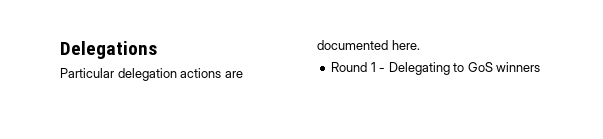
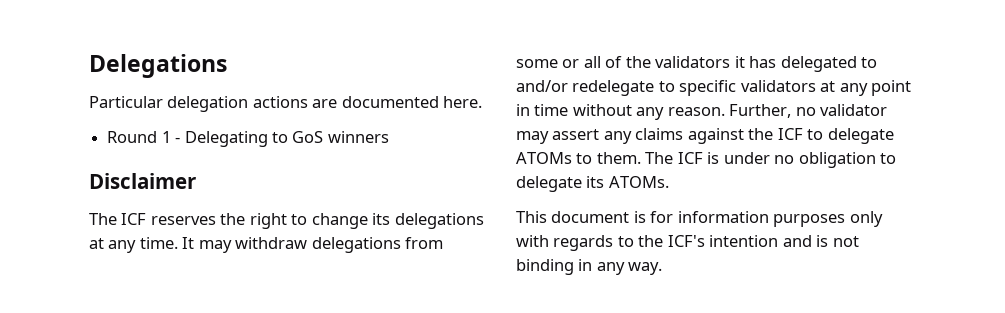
+ Disclaimer
+ The ICF reserves the right to change its delegations at any time. It may withdraw delegations from some or all of the validators it has delegated to and/or redelegate to specific validators at any point in time without any reason. Further, no validator may assert any claims against the ICF to delegate ATOMs to them. The ICF is under no obligation to delegate its ATOMs.
+ This document is for information purposes only with regards to the ICF's intention and is not binding in any way.

